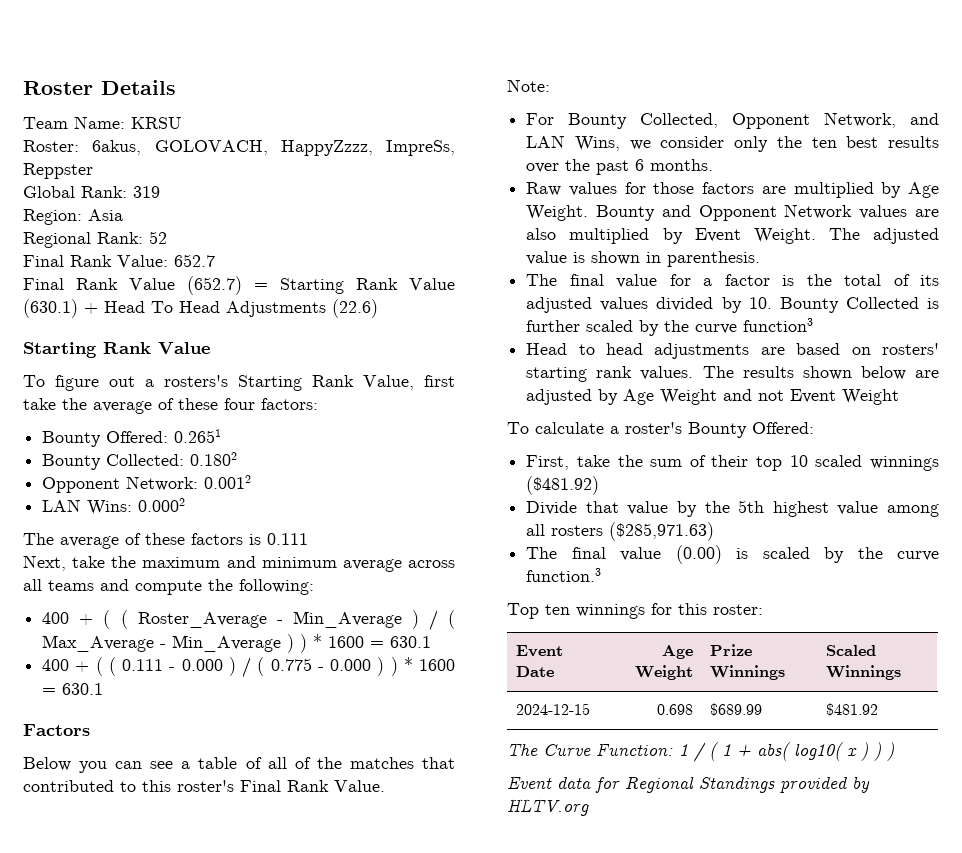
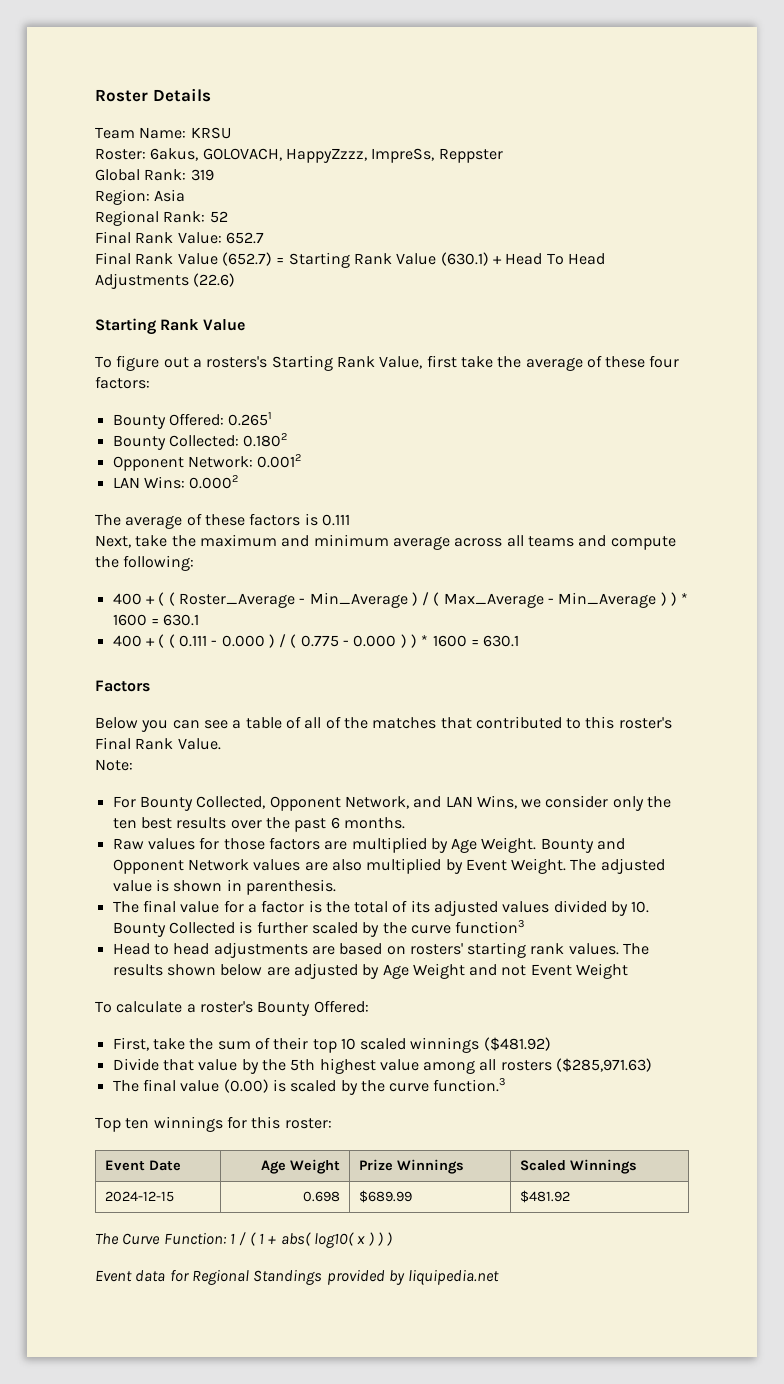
- Event data for Regional Standings provided by HLTV.org
+ Event data for Regional Standings provided by liquipedia.net

